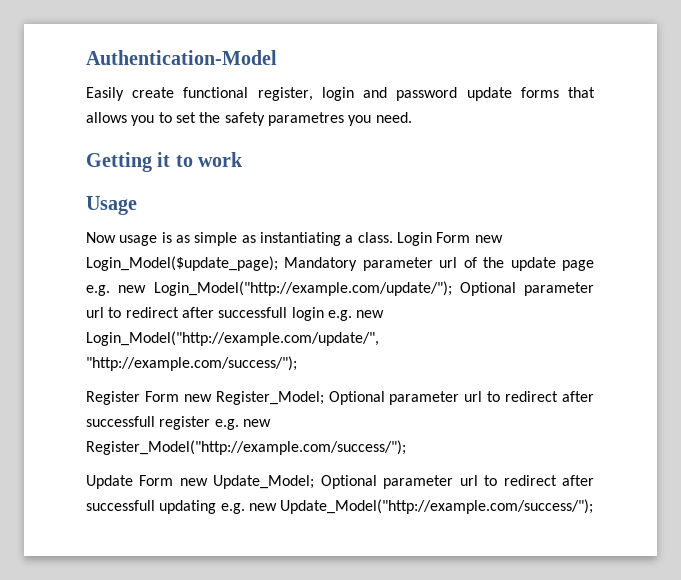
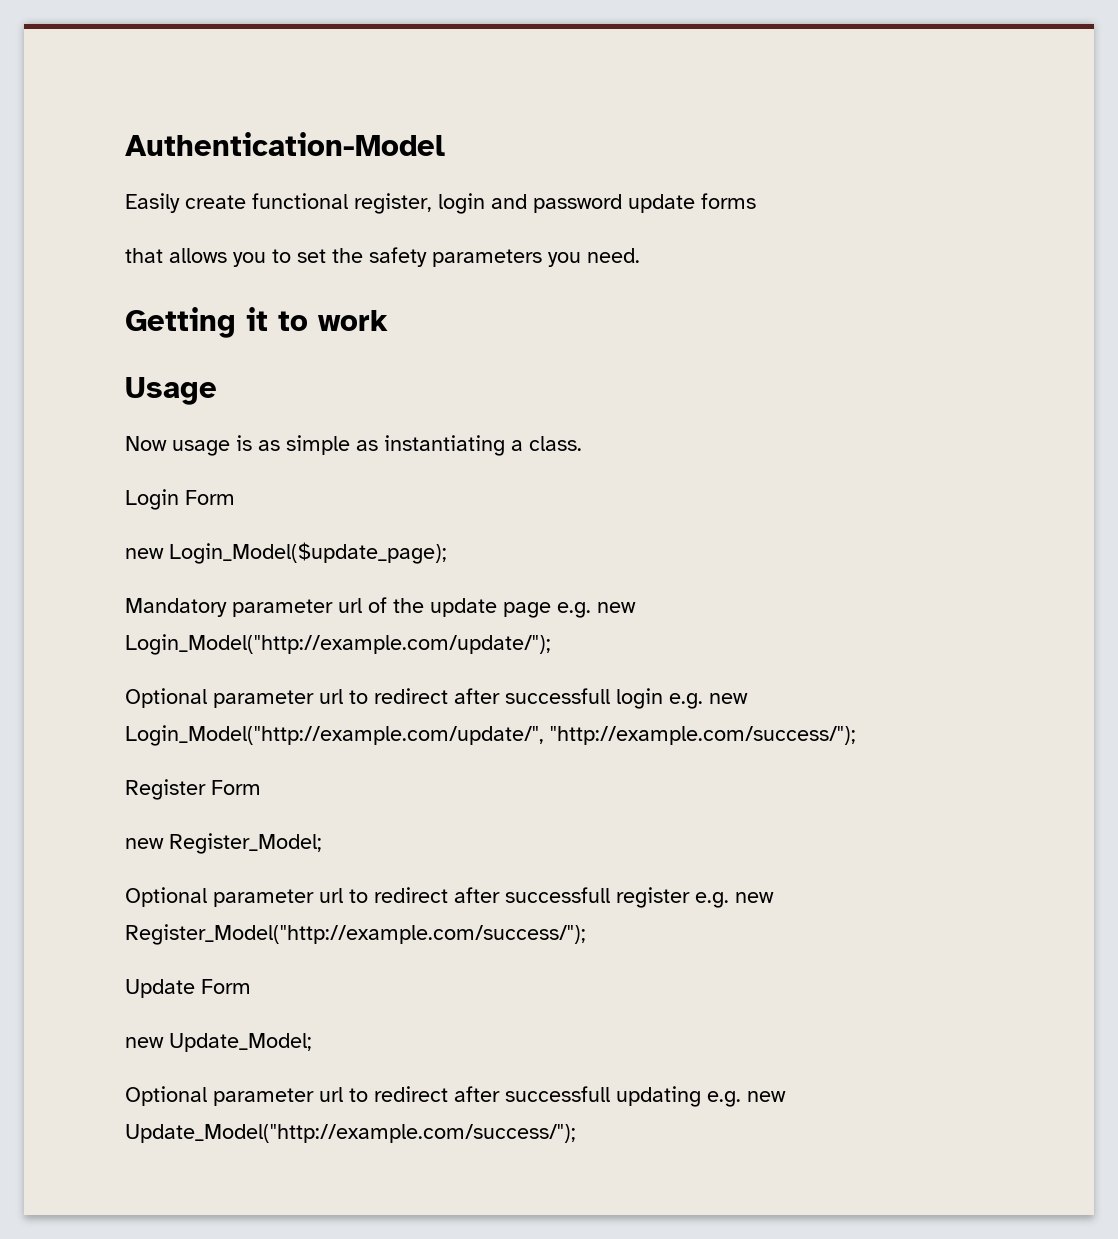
- Easily create functional register, login and password update forms that allows you to set the safety parametres you need.
+ Easily create functional register, login and password update forms
+ that allows you to set the safety parameters you need.
- Now usage is as simple as instantiating a class. Login Form new Login_Model($update_page); Mandatory parameter url of the update page e.g. new Login_Model("http://example.com/update/"); Optional parameter url to redirect after successfull login e.g. new Login_Model("http://example.com/update/", "http://example.com/success/");
+ Now usage is as simple as instantiating a class.
+ Login Form
+ new Login_Model($update_page);
+ Mandatory parameter url of the update page e.g. new Login_Model("http://example.com/update/");
+ Optional parameter url to redirect after successfull login e.g. new Login_Model("http://example.com/update/", "http://example.com/success/");
- Register Form new Register_Model; Optional parameter url to redirect after successfull register e.g. new Register_Model("http://example.com/success/");
+ Register Form
+ new Register_Model;
+ Optional parameter url to redirect after successfull register e.g. new Register_Model("http://example.com/success/");
- Update Form new Update_Model; Optional parameter url to redirect after successfull updating e.g. new Update_Model("http://example.com/success/");
+ Update Form
+ new Update_Model;
+ Optional parameter url to redirect after successfull updating e.g. new Update_Model("http://example.com/success/");

